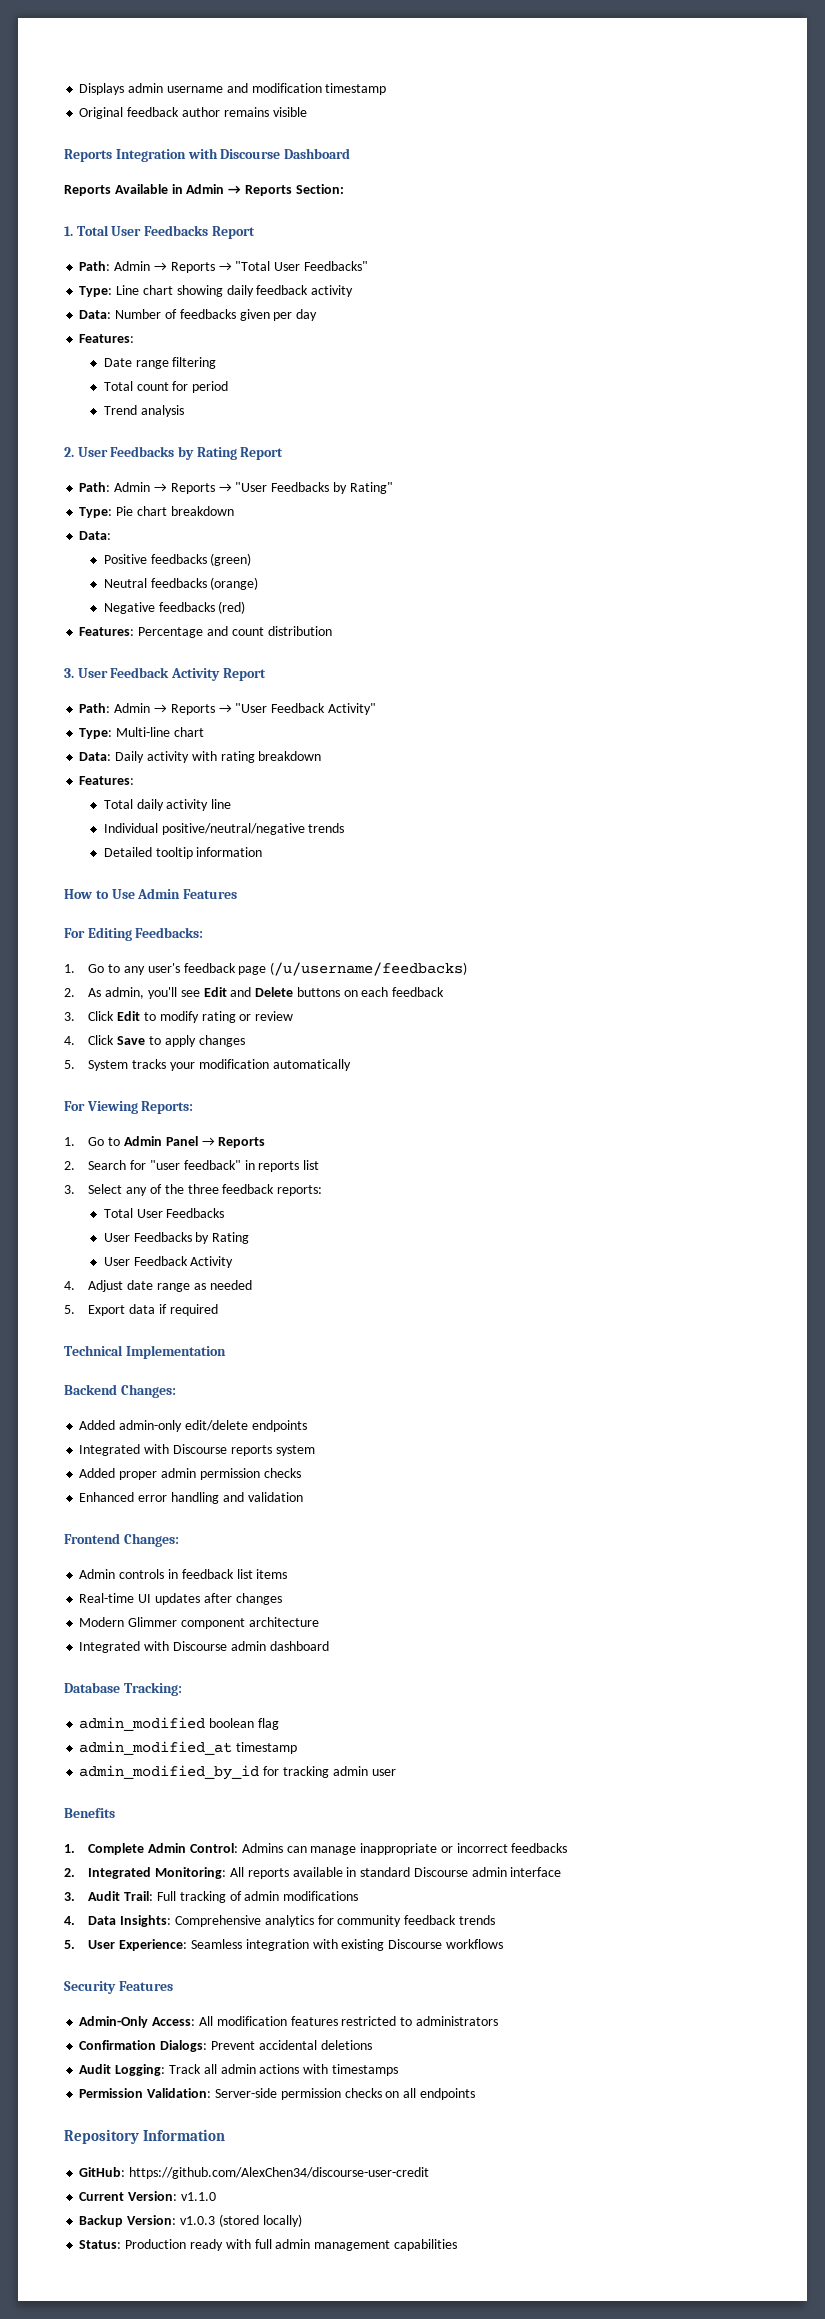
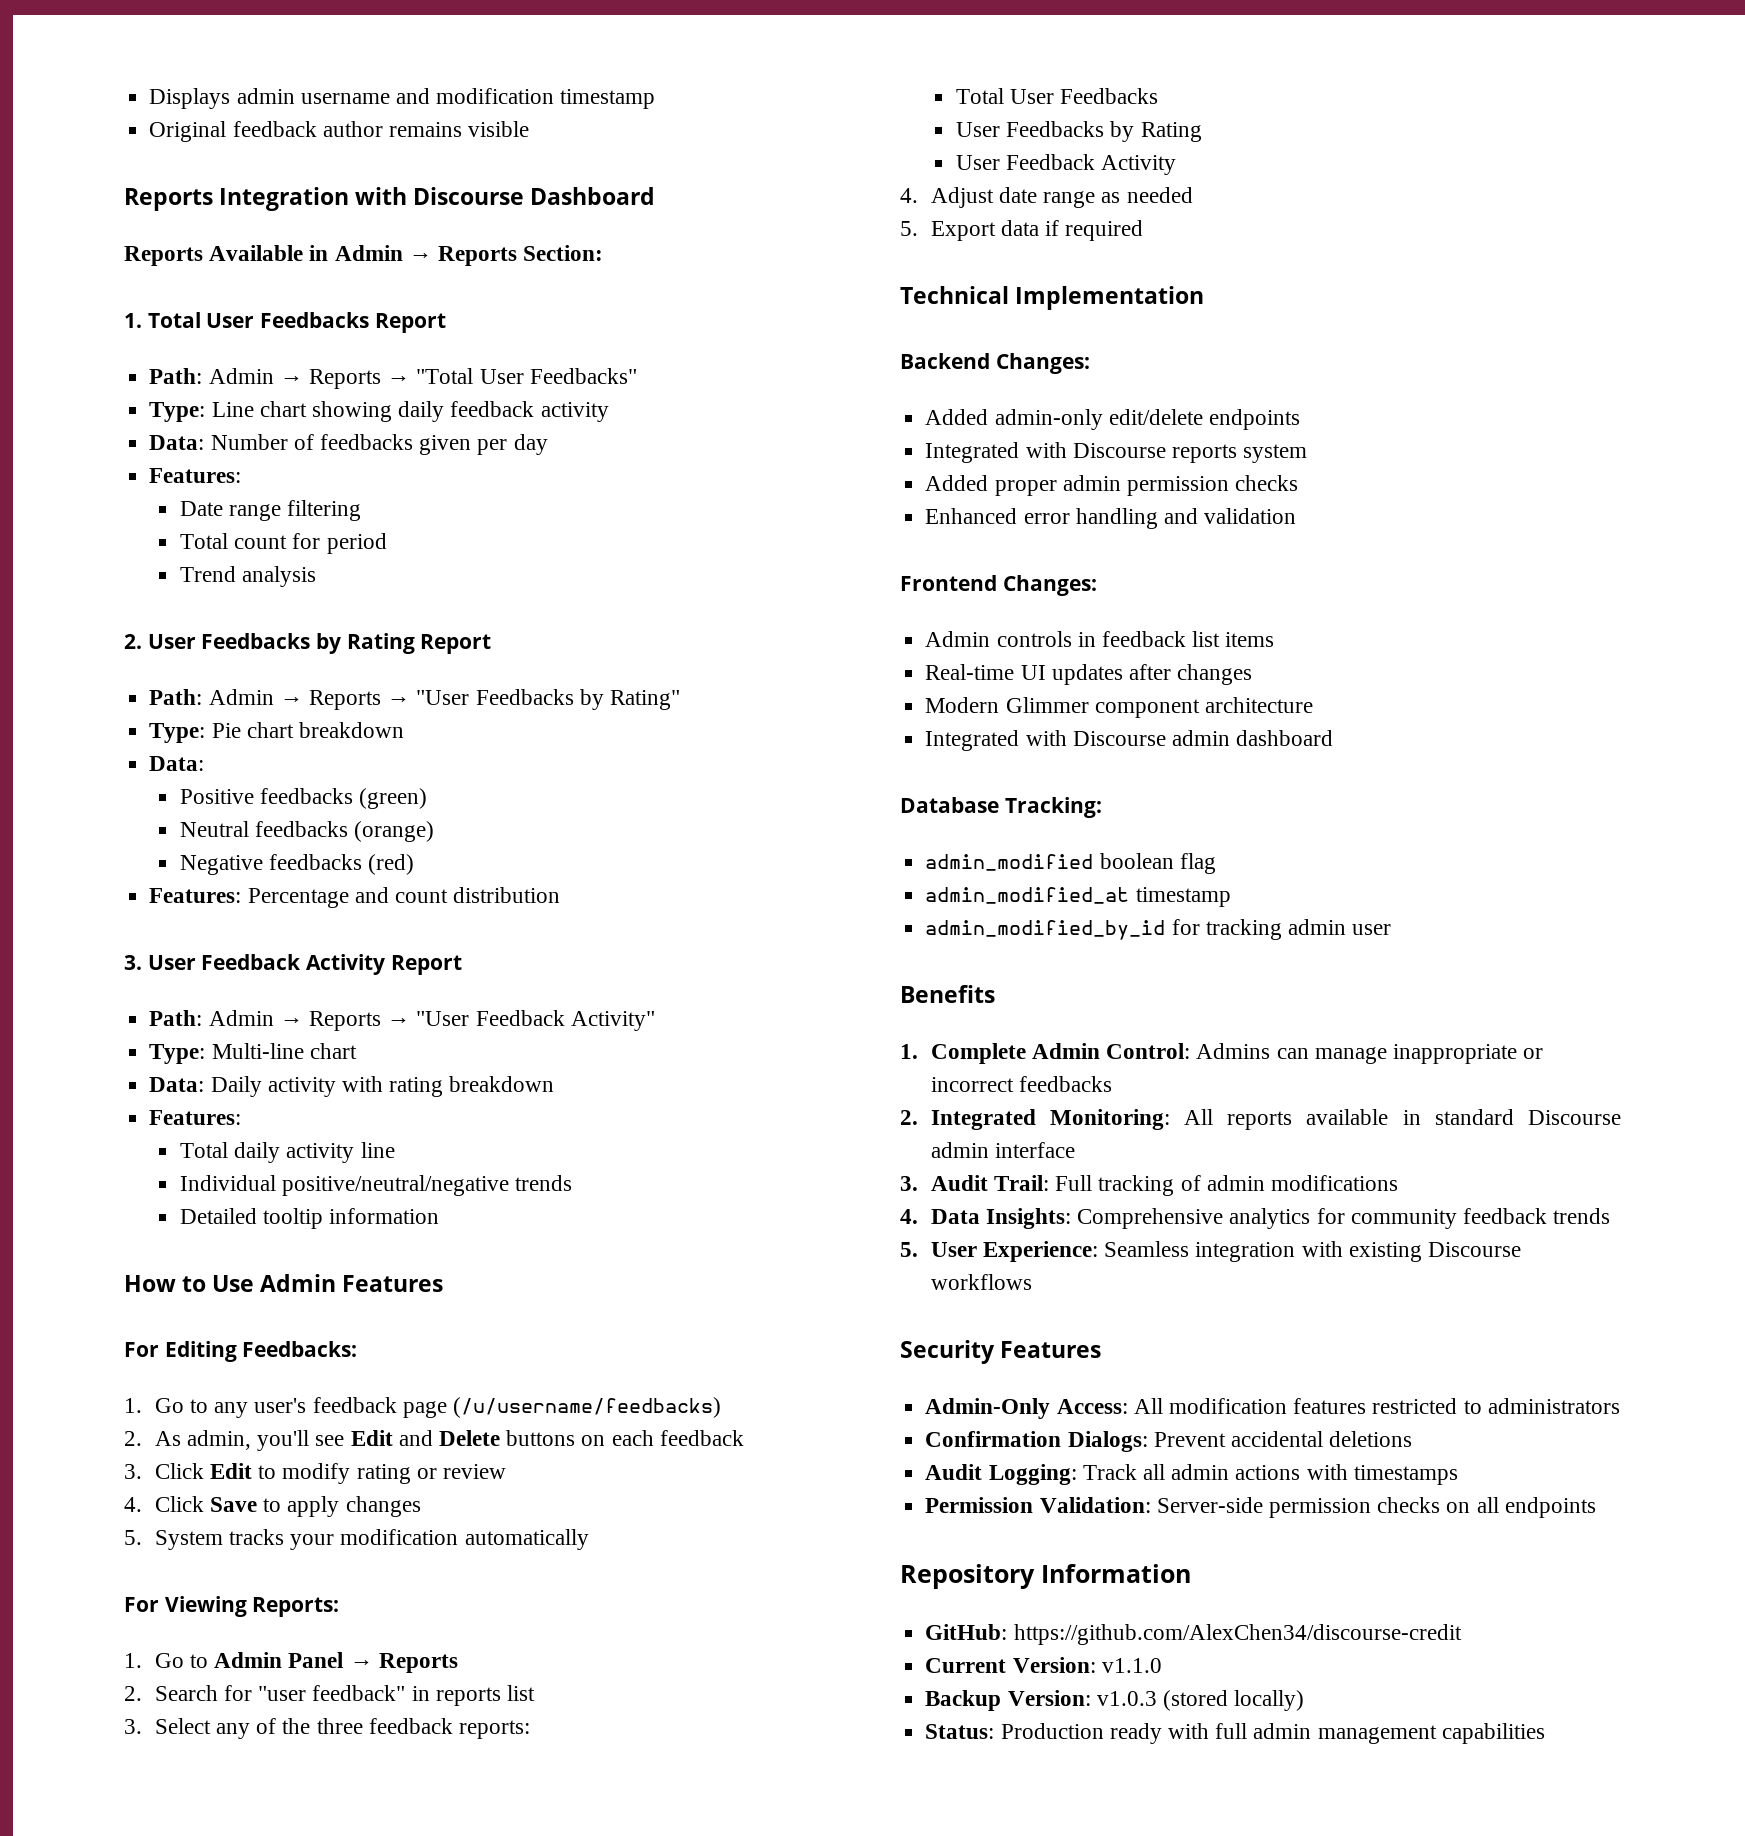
- GitHub: https://github.com/AlexChen34/discourse-user-credit
+ GitHub: https://github.com/AlexChen34/discourse-credit

